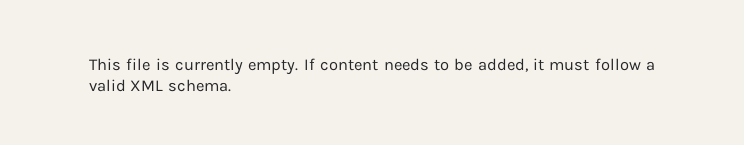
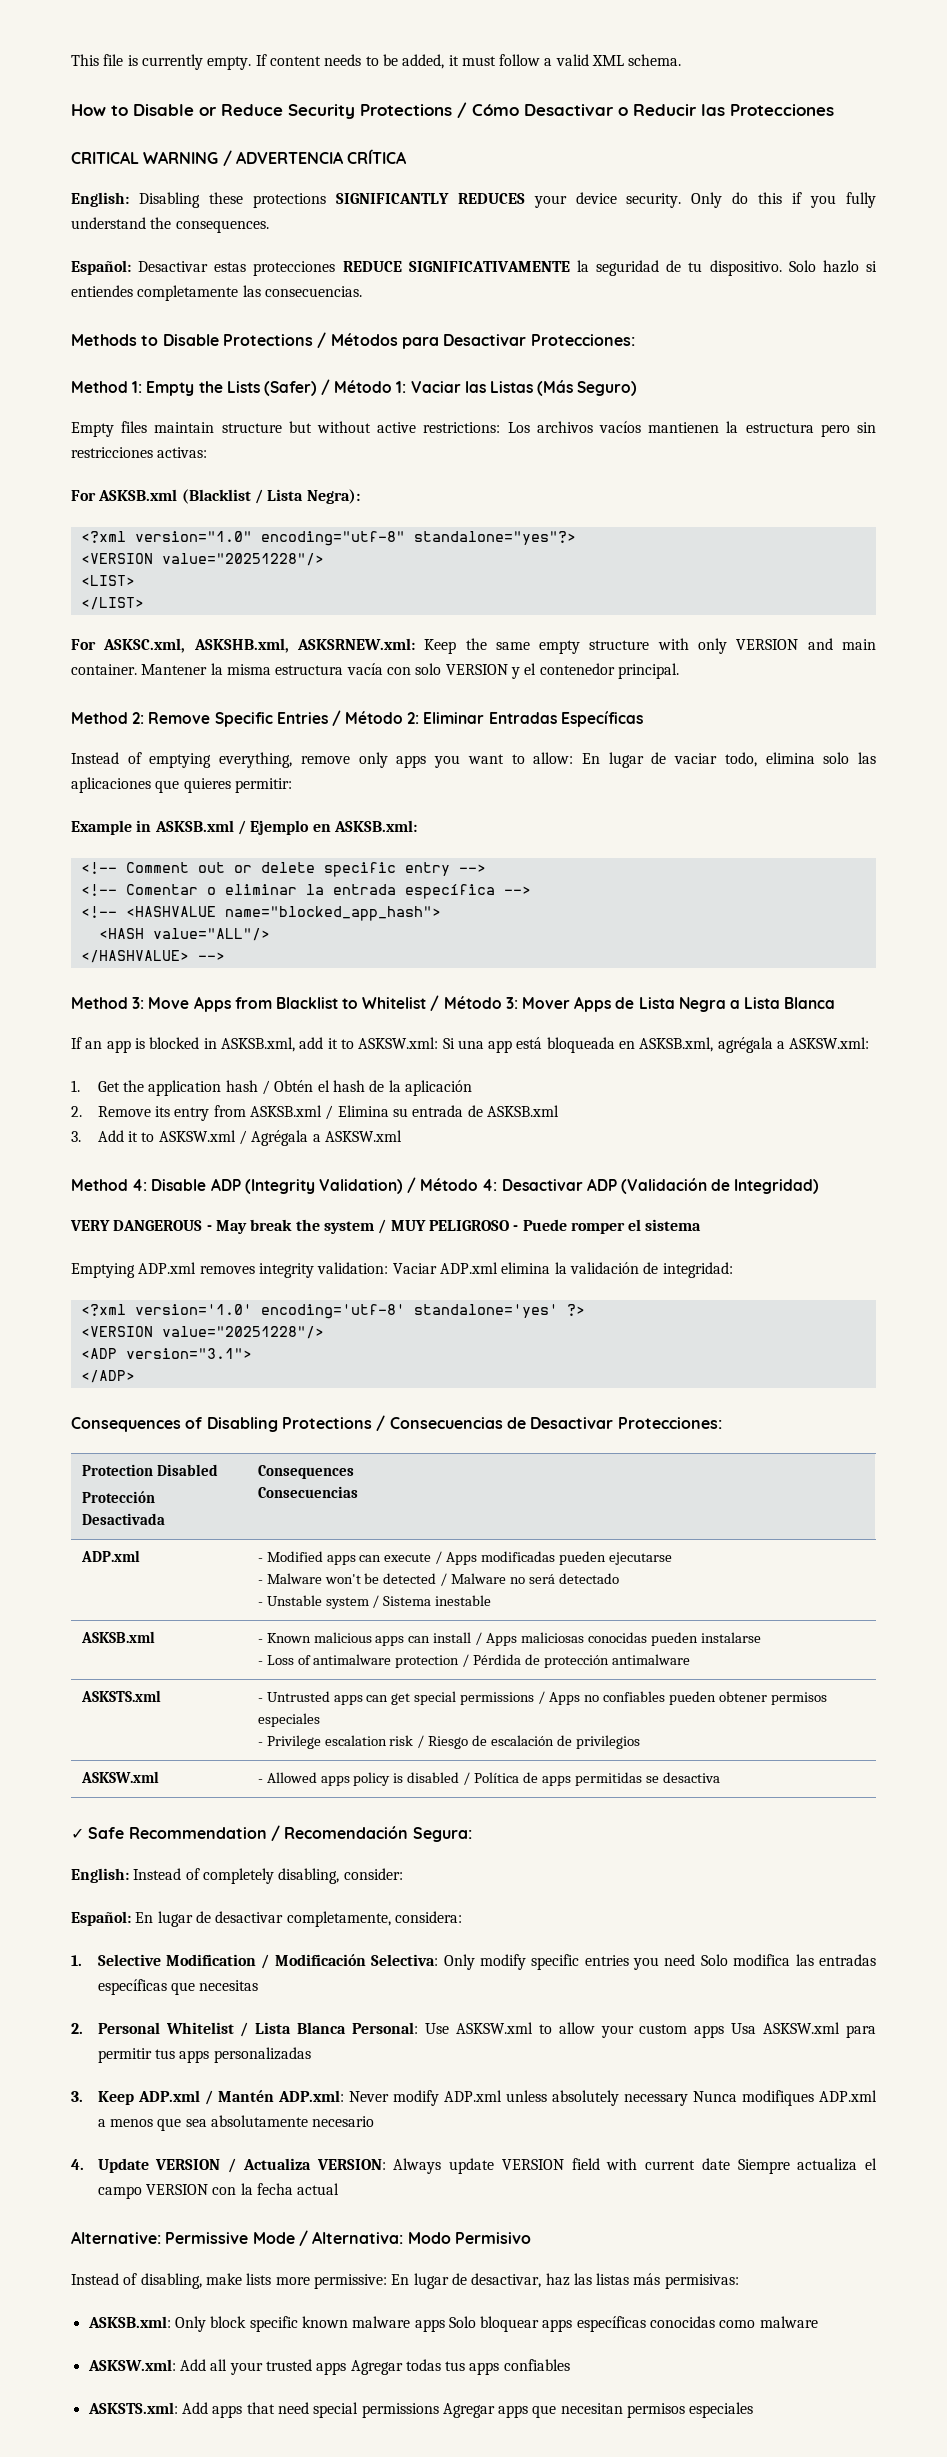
+ How to Disable or Reduce Security Protections / Cómo Desactivar o Reducir las Protecciones
+ CRITICAL WARNING / ADVERTENCIA CRÍTICA
+ English: Disabling these protections SIGNIFICANTLY REDUCES your device security. Only do this if you fully understand the consequences.
+ Español: Desactivar estas protecciones REDUCE SIGNIFICATIVAMENTE la seguridad de tu dispositivo. Solo hazlo si entiendes completamente las consecuencias.
+ Methods to Disable Protections / Métodos para Desactivar Protecciones:
+ Method 1: Empty the Lists (Safer) / Método 1: Vaciar las Listas (Más Seguro)
+ Empty files maintain structure but without active restrictions: Los archivos vacíos mantienen la estructura pero sin restricciones activas:
+ For ASKSB.xml (Blacklist / Lista Negra):
+ <?xml version="1.0" encoding="utf-8" standalone="yes"?>
+ <VERSION value="20251228"/>
+ <LIST>
+ </LIST>
+ For ASKSC.xml, ASKSHB.xml, ASKSRNEW.xml: Keep the same empty structure with only VERSION and main container. Mantener la misma estructura vacía con solo VERSION y el contenedor principal.
+ Method 2: Remove Specific Entries / Método 2: Eliminar Entradas Específicas
+ Instead of emptying everything, remove only apps you want to allow: En lugar de vaciar todo, elimina solo las aplicaciones que quieres permitir:
+ Example in ASKSB.xml / Ejemplo en ASKSB.xml:
+ <!-- Comment out or delete specific entry -->
+ <!-- Comentar o eliminar la entrada específica -->
+ <!-- <HASHVALUE name="blocked_app_hash">
+ <HASH value="ALL"/>
+ </HASHVALUE> -->
+ Method 3: Move Apps from Blacklist to Whitelist / Método 3: Mover Apps de Lista Negra a Lista Blanca
+ If an app is blocked in ASKSB.xml, add it to ASKSW.xml: Si una app está bloqueada en ASKSB.xml, agrégala a ASKSW.xml:
+ 1. Get the application hash / Obtén el hash de la aplicación
+ 2. Remove its entry from ASKSB.xml / Elimina su entrada de ASKSB.xml
+ 3. Add it to ASKSW.xml / Agrégala a ASKSW.xml
+ Method 4: Disable ADP (Integrity Validation) / Método 4: Desactivar ADP (Validación de Integridad)
+ VERY DANGEROUS - May break the system / MUY PELIGROSO - Puede romper el sistema
+ Emptying ADP.xml removes integrity validation: Vaciar ADP.xml elimina la validación de integridad:
+ <?xml version='1.0' encoding='utf-8' standalone='yes' ?>
+ <VERSION value="20251228"/>
+ <ADP version="3.1">
+ </ADP>
+ Consequences of Disabling Protections / Consecuencias de Desactivar Protecciones:
+ Protection Disabled
+ Protección Desactivada | Consequences
+ Consecuencias
+ ADP.xml | - Modified apps can execute / Apps modificadas pueden ejecutarse
+ - Malware won't be detected / Malware no será detectado
+ - Unstable system / Sistema inestable
+ ASKSB.xml | - Known malicious apps can install / Apps maliciosas conocidas pueden instalarse
+ - Loss of antimalware protection / Pérdida de protección antimalware
+ ASKSTS.xml | - Untrusted apps can get special permissions / Apps no confiables pueden obtener permisos especiales
+ - Privilege escalation risk / Riesgo de escalación de privilegios
+ ASKSW.xml | - Allowed apps policy is disabled / Política de apps permitidas se desactiva
+ ✓ Safe Recommendation / Recomendación Segura:
+ English: Instead of completely disabling, consider:
+ Español: En lugar de desactivar completamente, considera:
+ 1. Selective Modification / Modificación Selectiva: Only modify specific entries you need Solo modifica las entradas específicas que necesitas
+ 2. Personal Whitelist / Lista Blanca Personal: Use ASKSW.xml to allow your custom apps Usa ASKSW.xml para permitir tus apps personalizadas
+ 3. Keep ADP.xml / Mantén ADP.xml: Never modify ADP.xml unless absolutely necessary Nunca modifiques ADP.xml a menos que sea absolutamente necesario
+ 4. Update VERSION / Actualiza VERSION: Always update VERSION field with current date Siempre actualiza el campo VERSION con la fecha actual
+ Alternative: Permissive Mode / Alternativa: Modo Permisivo
+ Instead of disabling, make lists more permissive: En lugar de desactivar, haz las listas más permisivas:
+ ASKSB.xml: Only block specific known malware apps Solo bloquear apps específicas conocidas como malware
+ ASKSW.xml: Add all your trusted apps Agregar todas tus apps confiables
+ ASKSTS.xml: Add apps that need special permissions Agregar apps que necesitan permisos especiales

